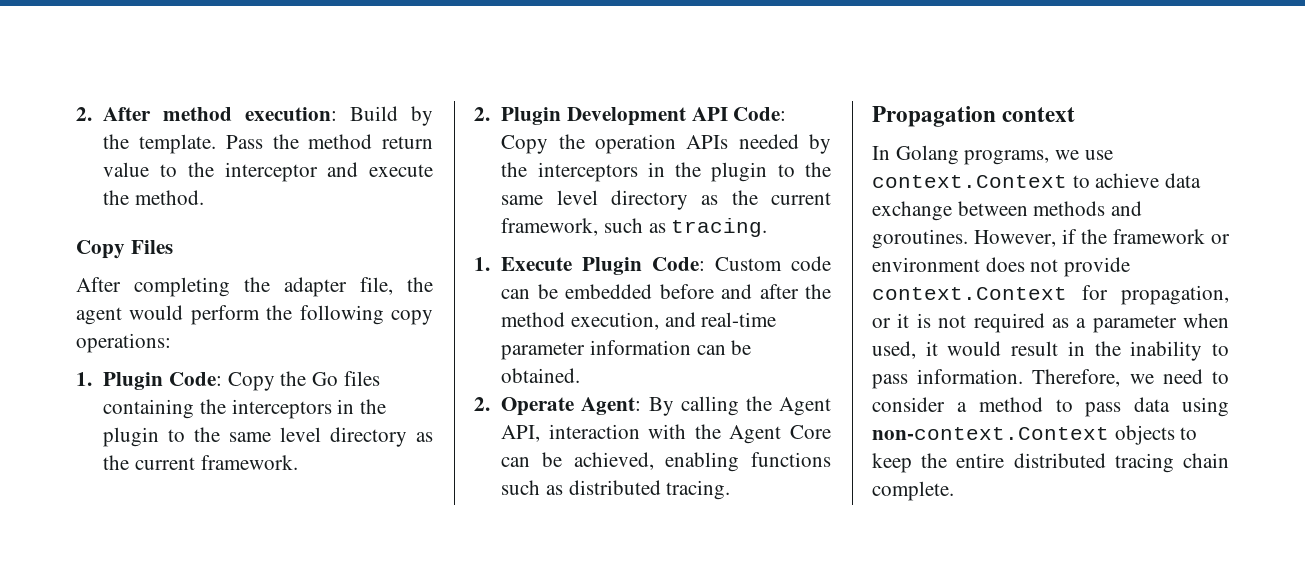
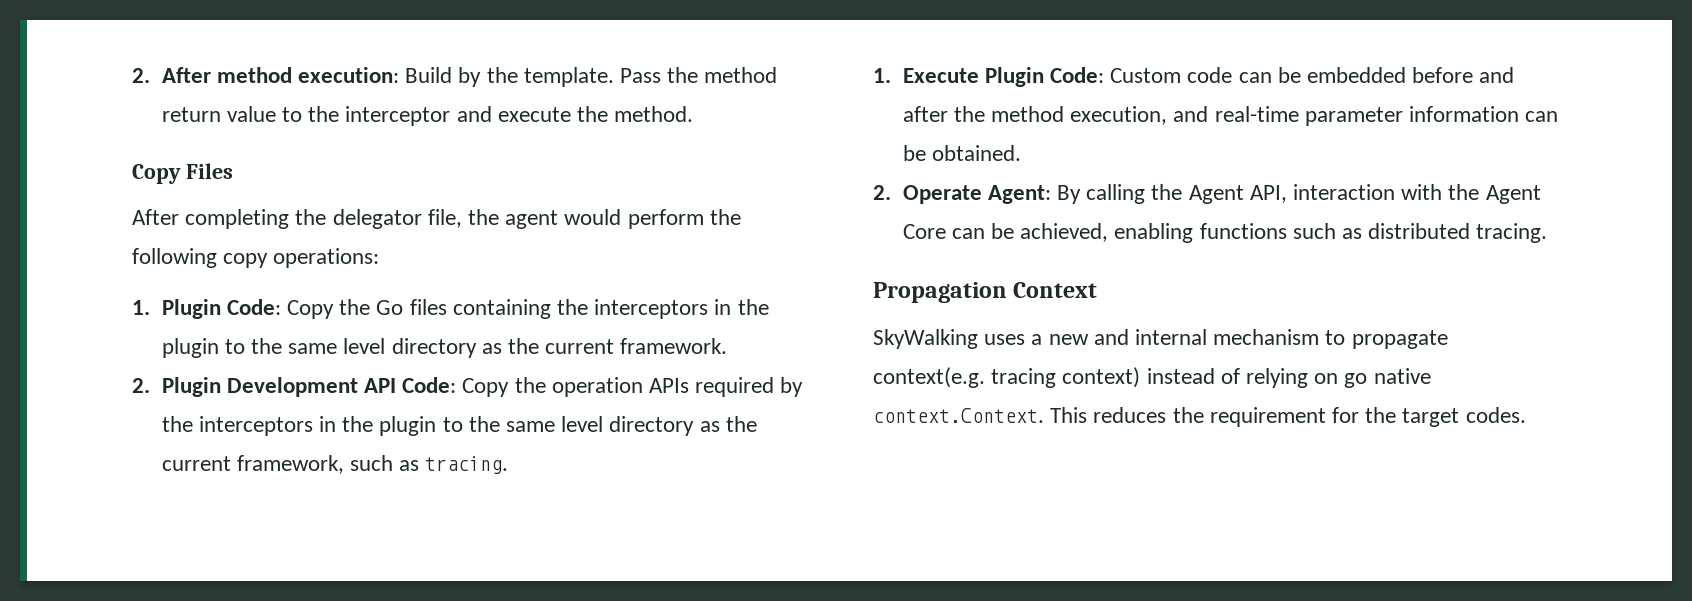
- After completing the adapter file, the agent would perform the following copy operations:
+ After completing the delegator file, the agent would perform the following copy operations:
- 2. Plugin Development API Code: Copy the operation APIs needed by the interceptors in the plugin to the same level directory as the current framework, such as tracing.
+ 2. Plugin Development API Code: Copy the operation APIs required by the interceptors in the plugin to the same level directory as the current framework, such as tracing.
- Propagation context
- In Golang programs, we use context.Context to achieve data exchange between methods and goroutines. However, if the framework or environment does not provide context.Context for propagation, or it is not required as a parameter when used, it would result in the inability to pass information. Therefore, we need to consider a method to pass data using non-context.Context objects to keep the entire distributed tracing chain complete.
+ Propagation Context
+ SkyWalking uses a new and internal mechanism to propagate context(e.g. tracing context) instead of relying on go native context.Context. This reduces the requirement for the target codes.

